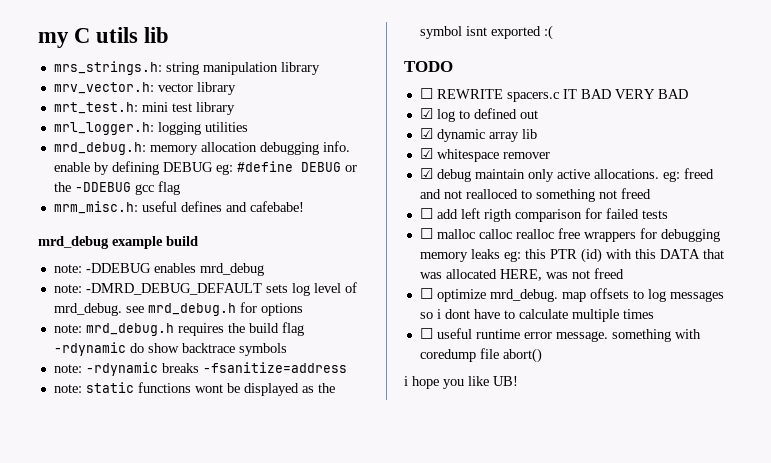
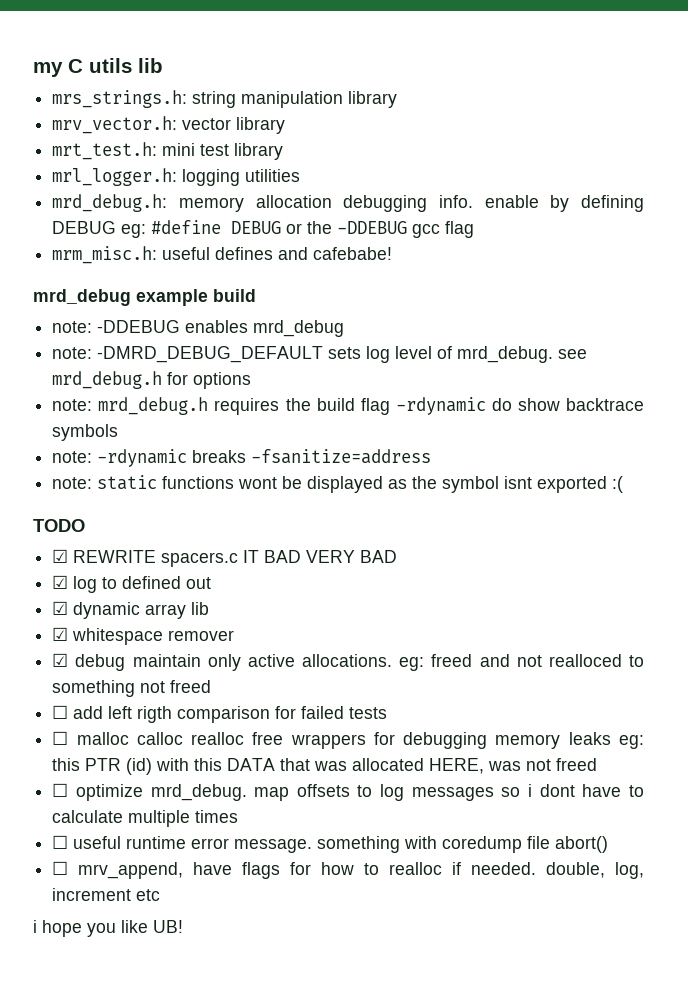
- ☐ REWRITE spacers.c IT BAD VERY BAD
+ ☑ REWRITE spacers.c IT BAD VERY BAD
+ ☐ mrv_append, have flags for how to realloc if needed. double, log, increment etc

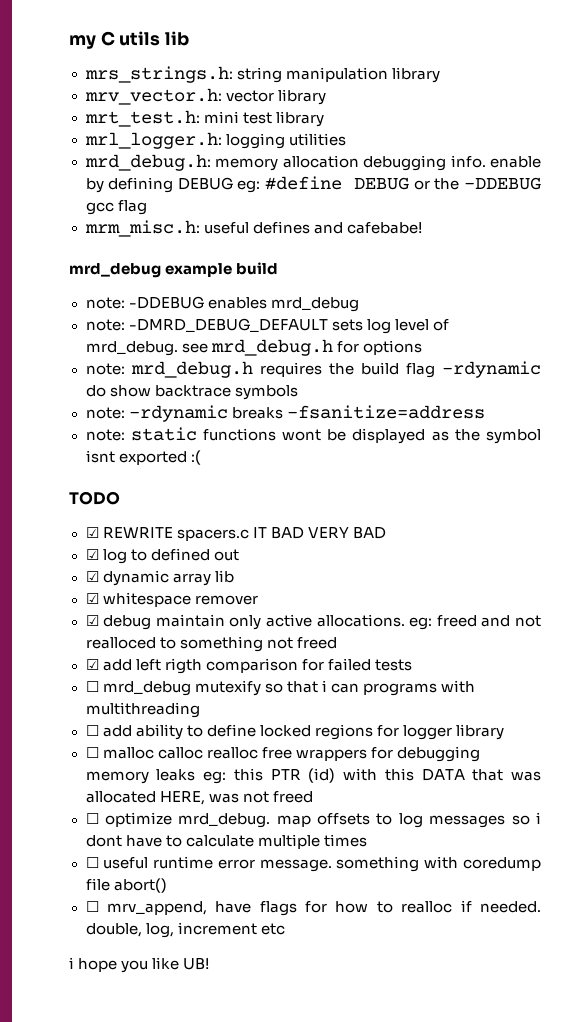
- ☐ add left rigth comparison for failed tests
+ ☑ add left rigth comparison for failed tests
+ ☐ mrd_debug mutexify so that i can programs with multithreading
+ ☐ add ability to define locked regions for logger library

